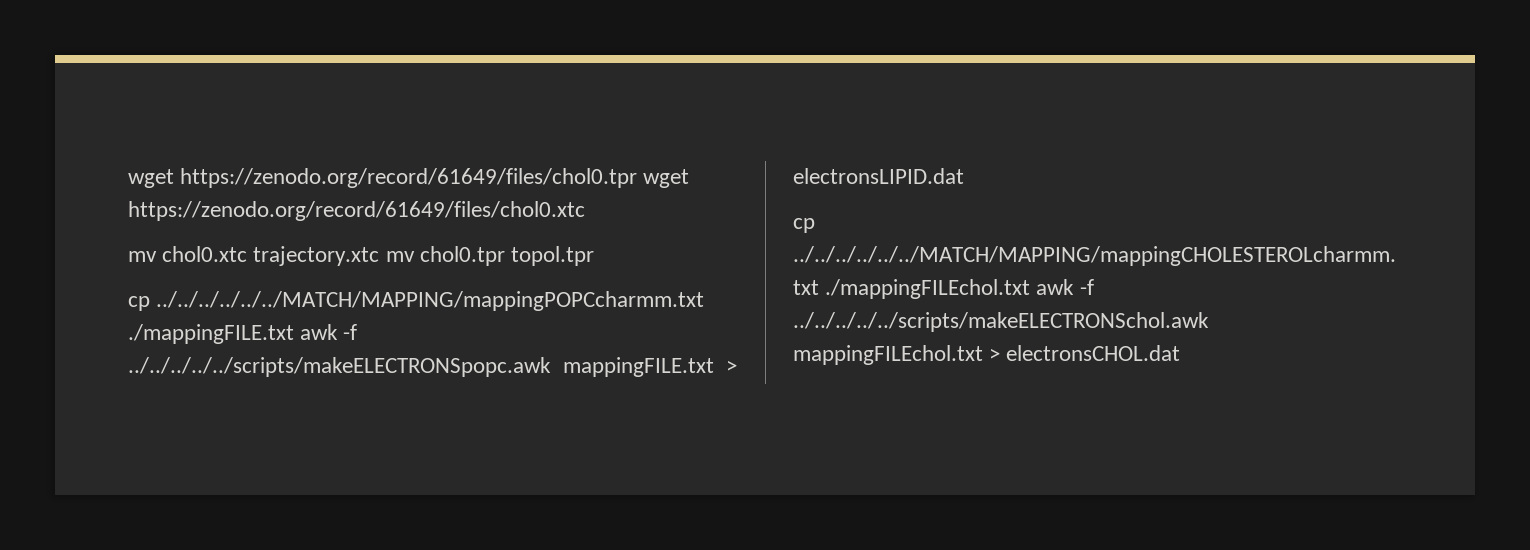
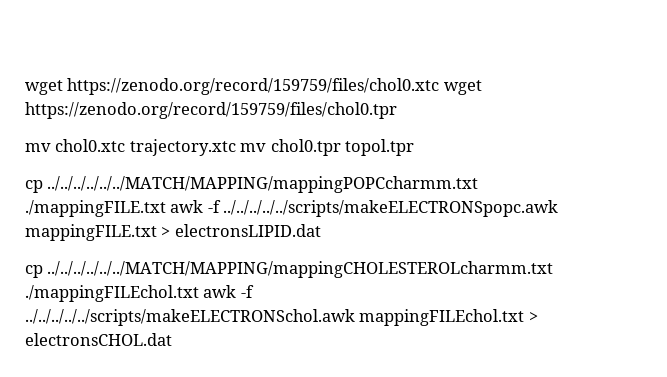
- wget https://zenodo.org/record/61649/files/chol0.tpr wget https://zenodo.org/record/61649/files/chol0.xtc
+ wget https://zenodo.org/record/159759/files/chol0.xtc wget https://zenodo.org/record/159759/files/chol0.tpr

